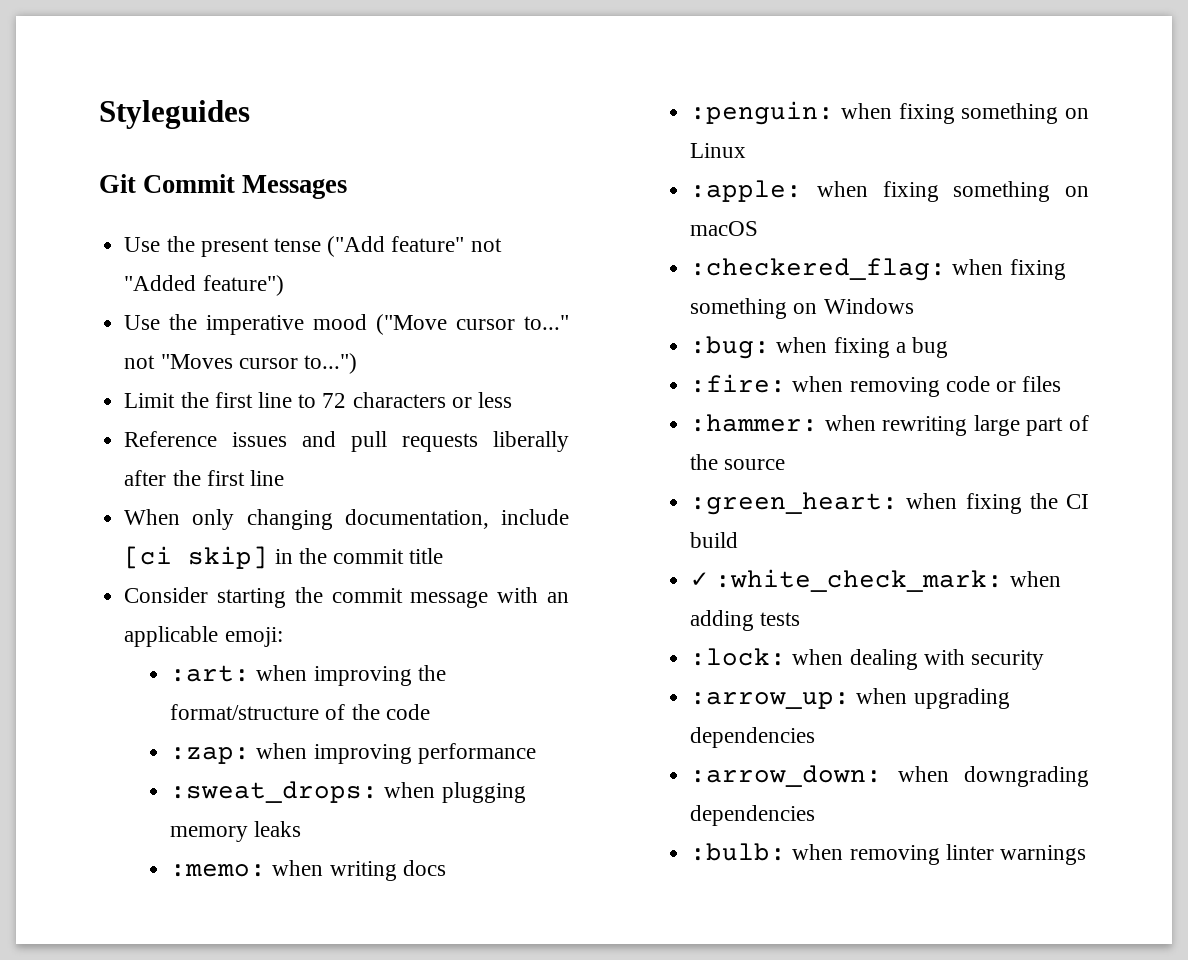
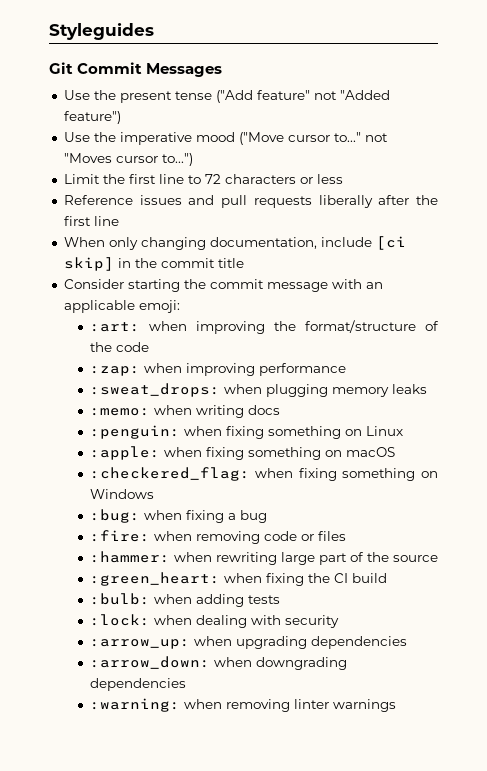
- ✓ :white_check_mark: when adding tests
+ :bulb: when adding tests
- :bulb: when removing linter warnings
+ :warning: when removing linter warnings

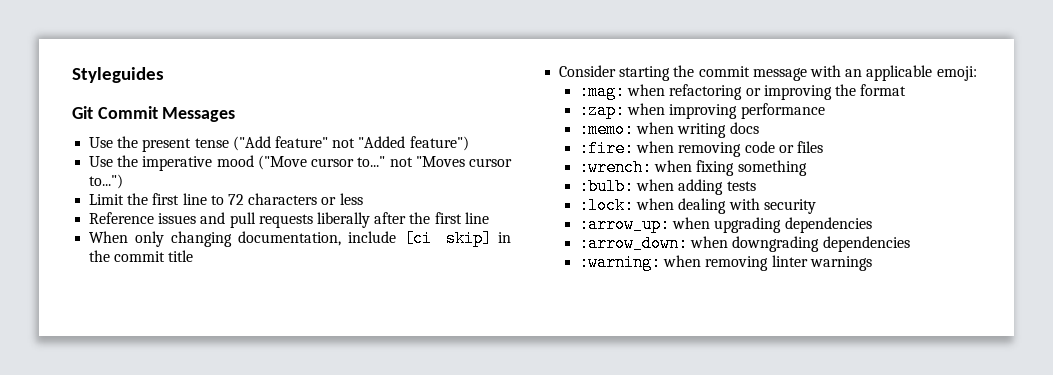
- :art: when improving the format/structure of the code
+ :mag: when refactoring or improving the format
- :sweat_drops: when plugging memory leaks
- :penguin: when fixing something on Linux
- :apple: when fixing something on macOS
- :checkered_flag: when fixing something on Windows
- :bug: when fixing a bug
- :hammer: when rewriting large part of the source
- :green_heart: when fixing the CI build
+ :wrench: when fixing something

